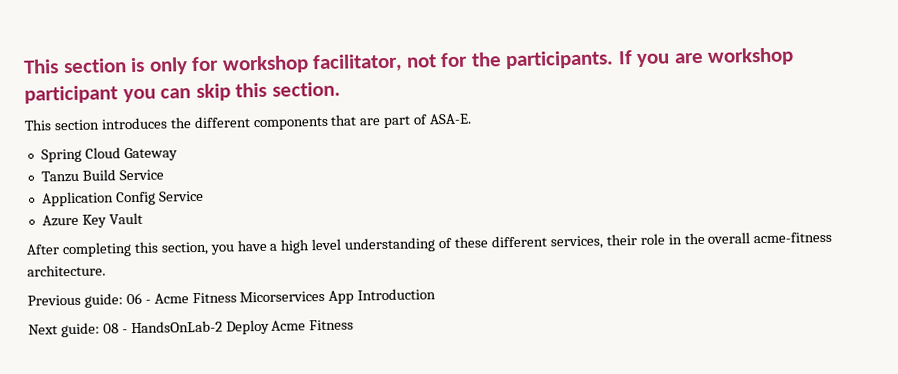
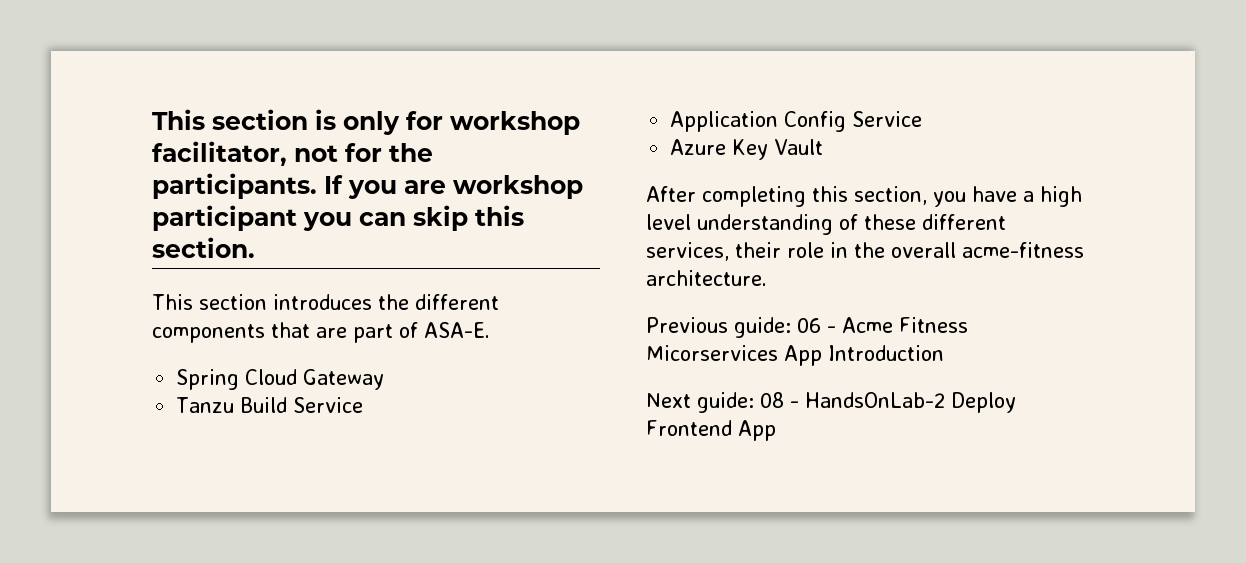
- Next guide: 08 - HandsOnLab-2 Deploy Acme Fitness
+ Next guide: 08 - HandsOnLab-2 Deploy Frontend App

